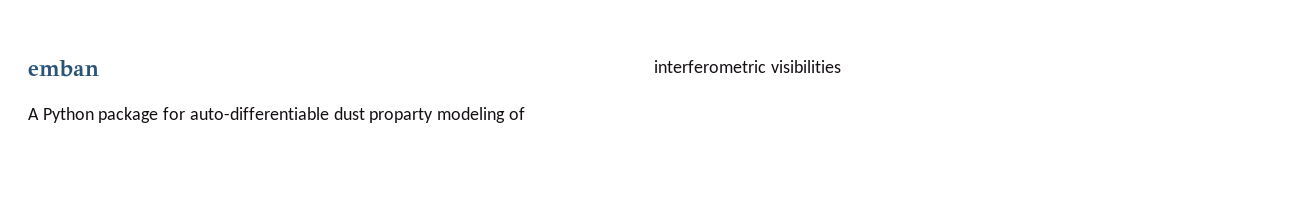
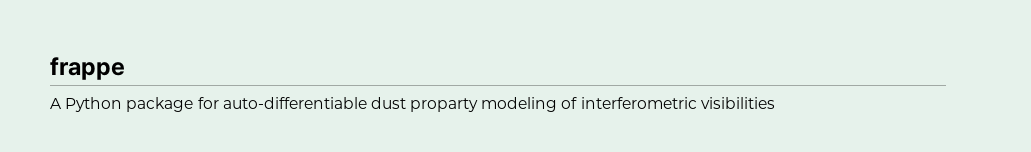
- emban
+ frappe

